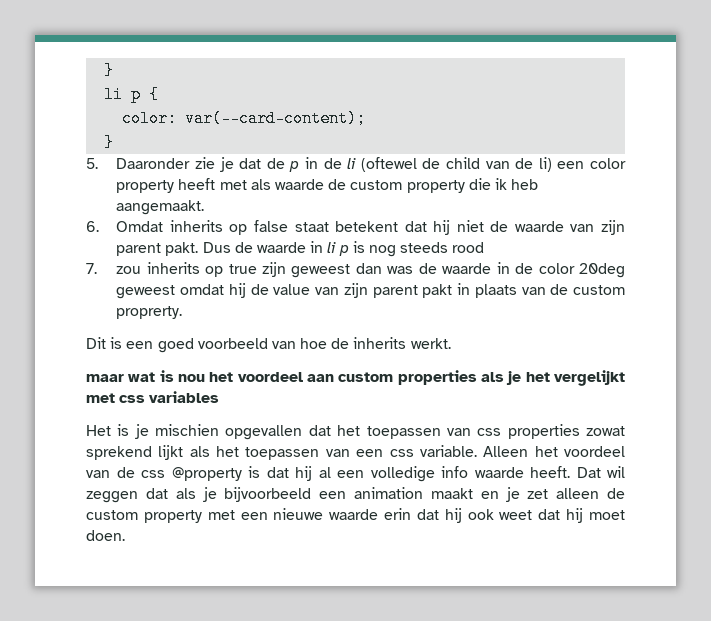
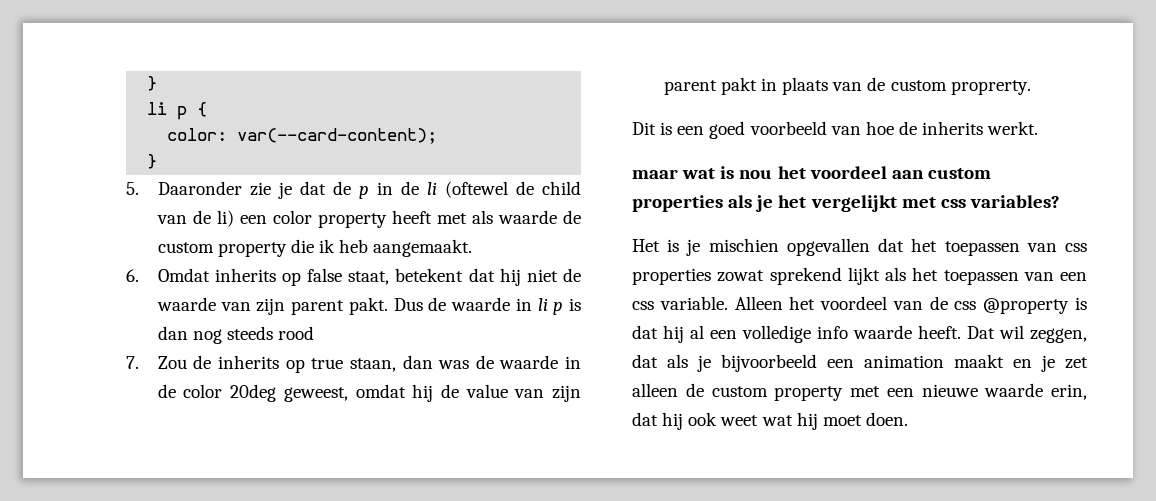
- 6. Omdat inherits op false staat betekent dat hij niet de waarde van zijn parent pakt.
+ 6. Omdat inherits op false staat, betekent dat hij niet de waarde van zijn parent pakt.
- Dus de waarde in li p is nog steeds rood
+ Dus de waarde in li p is dan nog steeds rood
- 7. zou inherits op true zijn geweest dan was de waarde in de color 20deg geweest omdat hij de value van zijn parent pakt in plaats van de custom proprerty.
+ 7. Zou de inherits op true staan, dan was de waarde in de color 20deg geweest, omdat hij de value van zijn parent pakt in plaats van de custom proprerty.
- maar wat is nou het voordeel aan custom properties als je het vergelijkt met css variables
+ maar wat is nou het voordeel aan custom properties als je het vergelijkt met css variables?
- Dat wil zeggen dat als je bijvoorbeeld een animation maakt en je zet alleen de custom property met een nieuwe waarde erin dat hij ook weet dat hij moet doen.
+ Dat wil zeggen, dat als je bijvoorbeeld een animation maakt en je zet alleen de custom property met een nieuwe waarde erin, dat hij ook weet wat hij moet doen.

